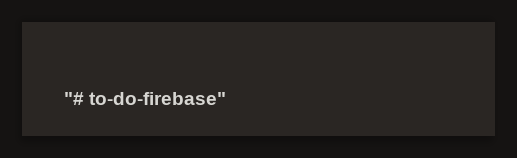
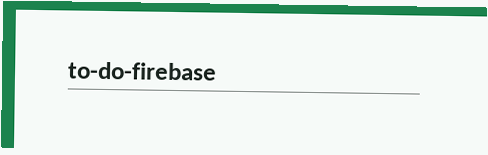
- "# to-do-firebase"
+ to-do-firebase

